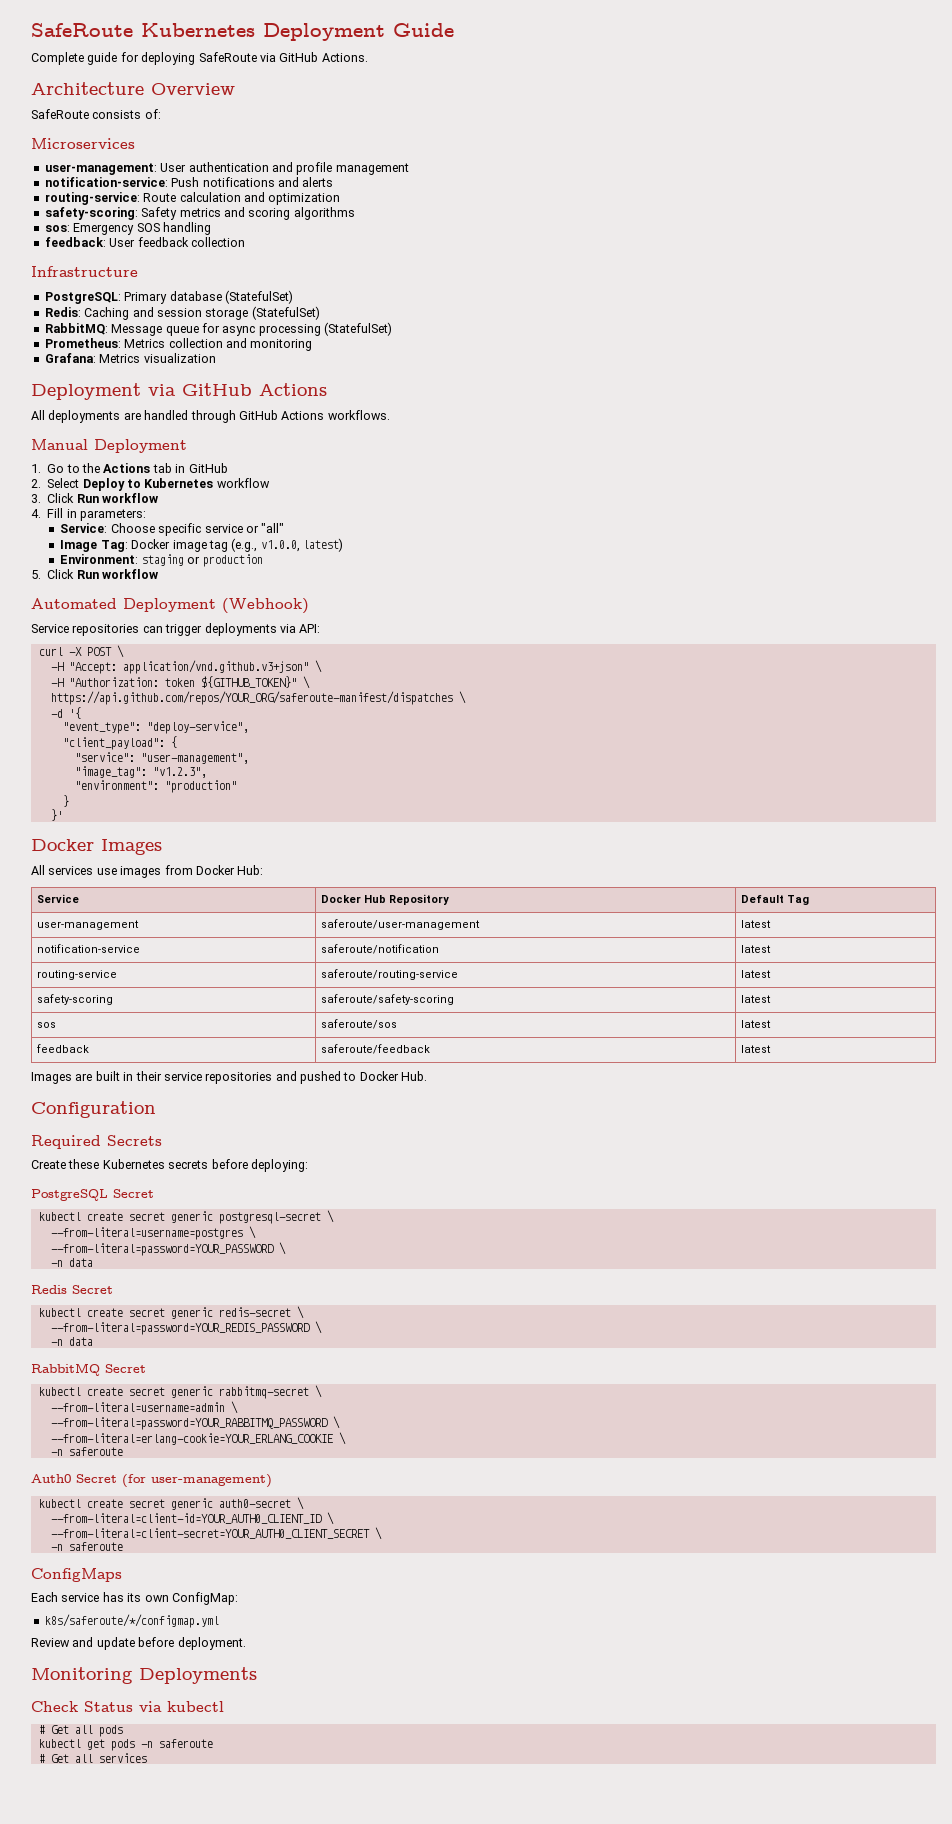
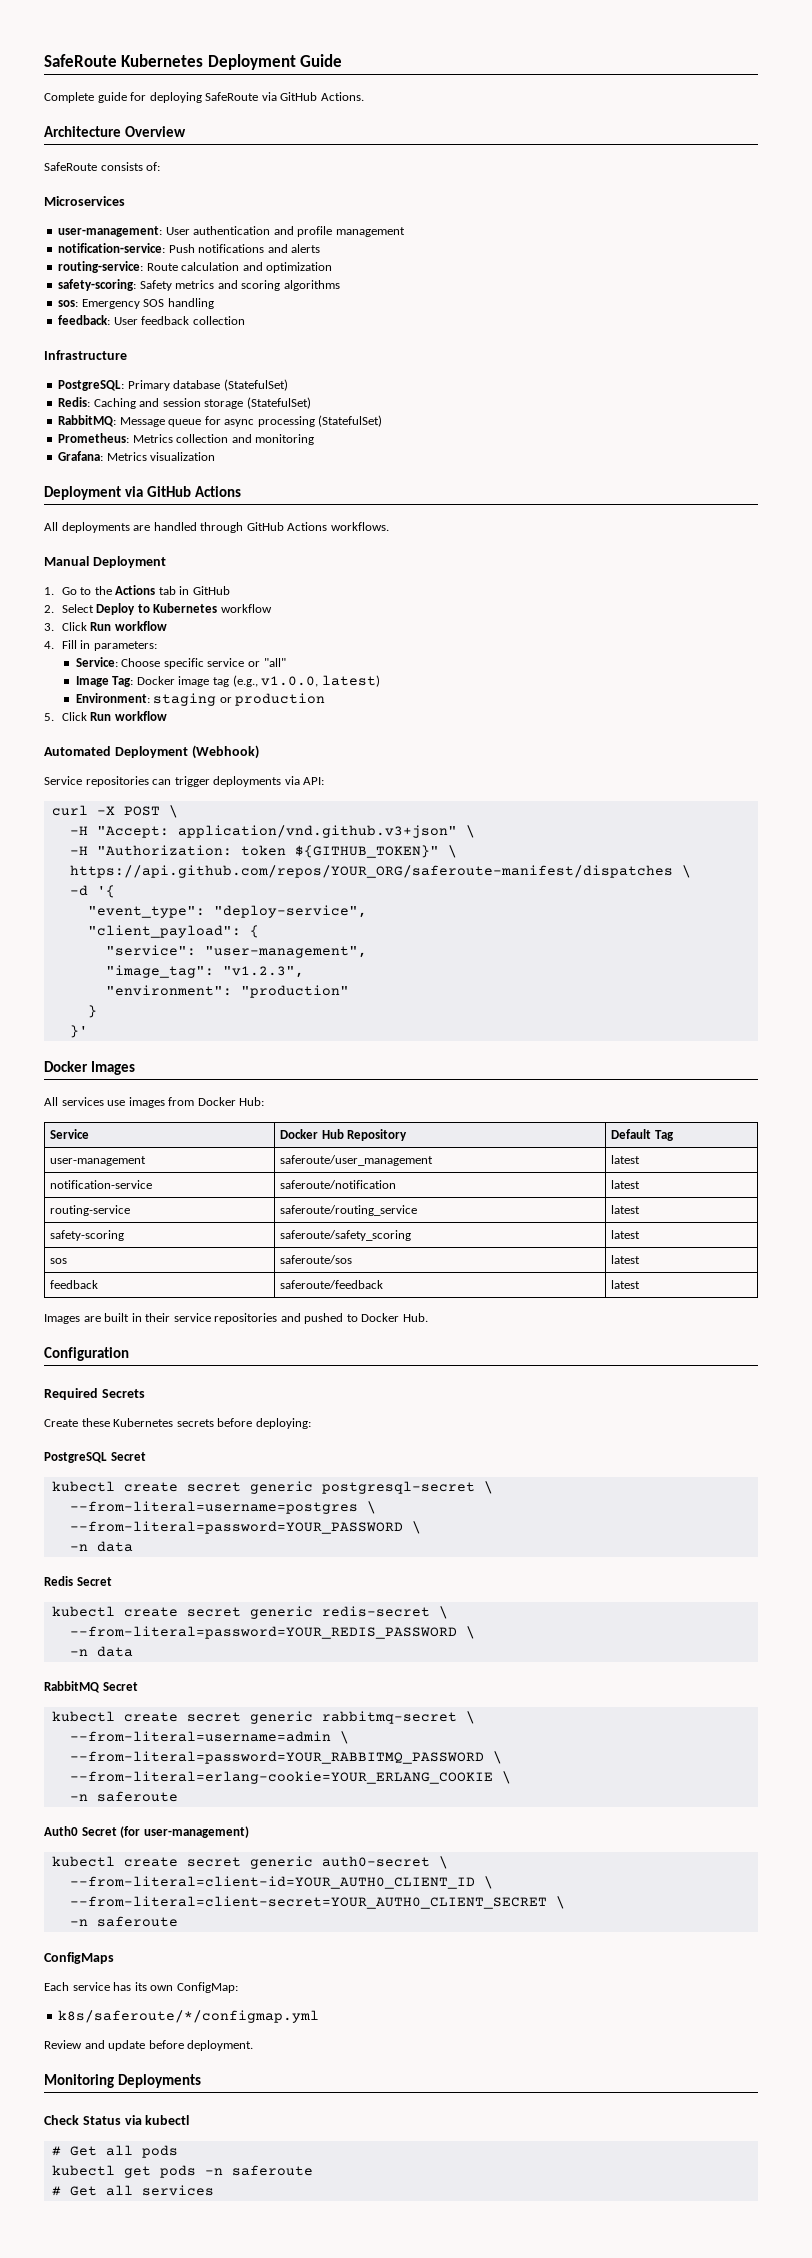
- user-management | saferoute/user-management | latest
+ user-management | saferoute/user_management | latest
- routing-service | saferoute/routing-service | latest
+ routing-service | saferoute/routing_service | latest
- safety-scoring | saferoute/safety-scoring | latest
+ safety-scoring | saferoute/safety_scoring | latest

